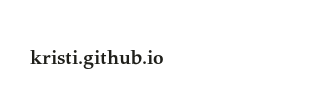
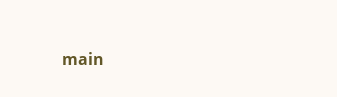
- kristi.github.io
+ main

